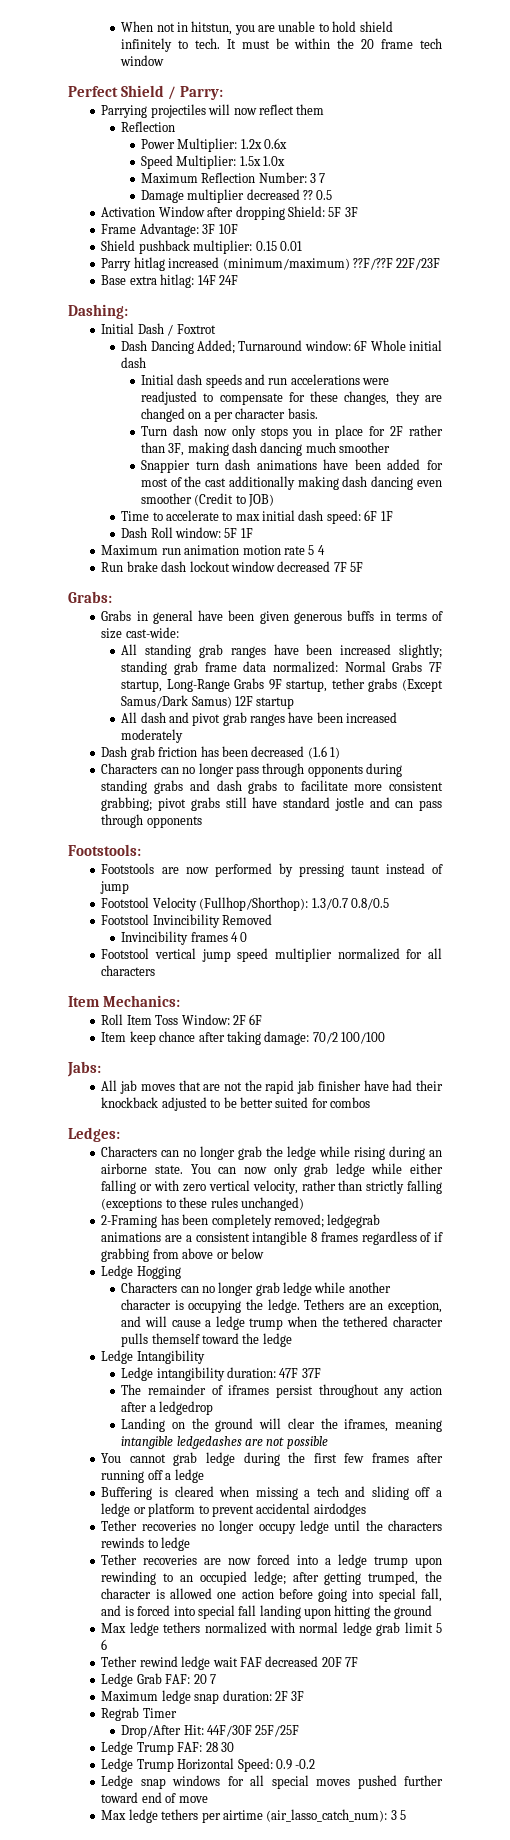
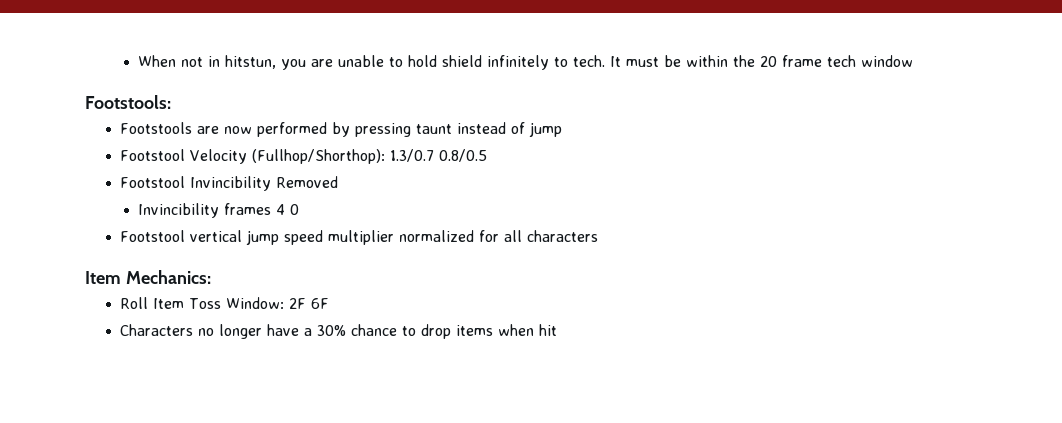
- Perfect Shield / Parry:
- Parrying projectiles will now reflect them
- Reflection
- Power Multiplier: 1.2x 0.6x
- Speed Multiplier: 1.5x 1.0x
- Maximum Reflection Number: 3 7
- Damage multiplier decreased ?? 0.5
- Activation Window after dropping Shield: 5F 3F
- Frame Advantage: 3F 10F
- Shield pushback multiplier: 0.15 0.01
- Parry hitlag increased (minimum/maximum) ??F/??F 22F/23F
- Base extra hitlag: 14F 24F
- Dashing:
- Initial Dash / Foxtrot
- Dash Dancing Added; Turnaround window: 6F Whole initial dash
- Initial dash speeds and run accelerations were readjusted to compensate for these changes, they are changed on a per character basis.
- Turn dash now only stops you in place for 2F rather than 3F, making dash dancing much smoother
- Snappier turn dash animations have been added for most of the cast additionally making dash dancing even smoother (Credit to JOB)
- Time to accelerate to max initial dash speed: 6F 1F
- Dash Roll window: 5F 1F
- Maximum run animation motion rate 5 4
- Run brake dash lockout window decreased 7F 5F
- Grabs:
- Grabs in general have been given generous buffs in terms of size cast-wide:
- All standing grab ranges have been increased slightly; standing grab frame data normalized: Normal Grabs 7F startup, Long-Range Grabs 9F startup, tether grabs (Except Samus/Dark Samus) 12F startup
- All dash and pivot grab ranges have been increased moderately
- Dash grab friction has been decreased (1.6 1)
- Characters can no longer pass through opponents during standing grabs and dash grabs to facilitate more consistent grabbing; pivot grabs still have standard jostle and can pass through opponents
- Item keep chance after taking damage: 70/2 100/100
- Jabs:
- All jab moves that are not the rapid jab finisher have had their knockback adjusted to be better suited for combos
- Ledges:
- Characters can no longer grab the ledge while rising during an airborne state. You can now only grab ledge while either falling or with zero vertical velocity, rather than strictly falling (exceptions to these rules unchanged)
- 2-Framing has been completely removed; ledgegrab animations are a consistent intangible 8 frames regardless of if grabbing from above or below
- Ledge Hogging
- Characters can no longer grab ledge while another character is occupying the ledge. Tethers are an exception, and will cause a ledge trump when the tethered character pulls themself toward the ledge
- Ledge Intangibility
- Ledge intangibility duration: 47F 37F
- The remainder of iframes persist throughout any action after a ledgedrop
- Landing on the ground will clear the iframes, meaning intangible ledgedashes are not possible
- You cannot grab ledge during the first few frames after running off a ledge
- Buffering is cleared when missing a tech and sliding off a ledge or platform to prevent accidental airdodges
- Tether recoveries no longer occupy ledge until the characters rewinds to ledge
- Tether recoveries are now forced into a ledge trump upon rewinding to an occupied ledge; after getting trumped, the character is allowed one action before going into special fall, and is forced into special fall landing upon hitting the ground
- Max ledge tethers normalized with normal ledge grab limit 5 6
- Tether rewind ledge wait FAF decreased 20F 7F
- Ledge Grab FAF: 20 7
- Maximum ledge snap duration: 2F 3F
- Regrab Timer
- Drop/After Hit: 44F/30F 25F/25F
- Ledge Trump FAF: 28 30
- Ledge Trump Horizontal Speed: 0.9 -0.2
- Ledge snap windows for all special moves pushed further toward end of move
- Max ledge tethers per airtime (air_lasso_catch_num): 3 5
+ Characters no longer have a 30% chance to drop items when hit

